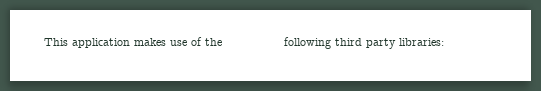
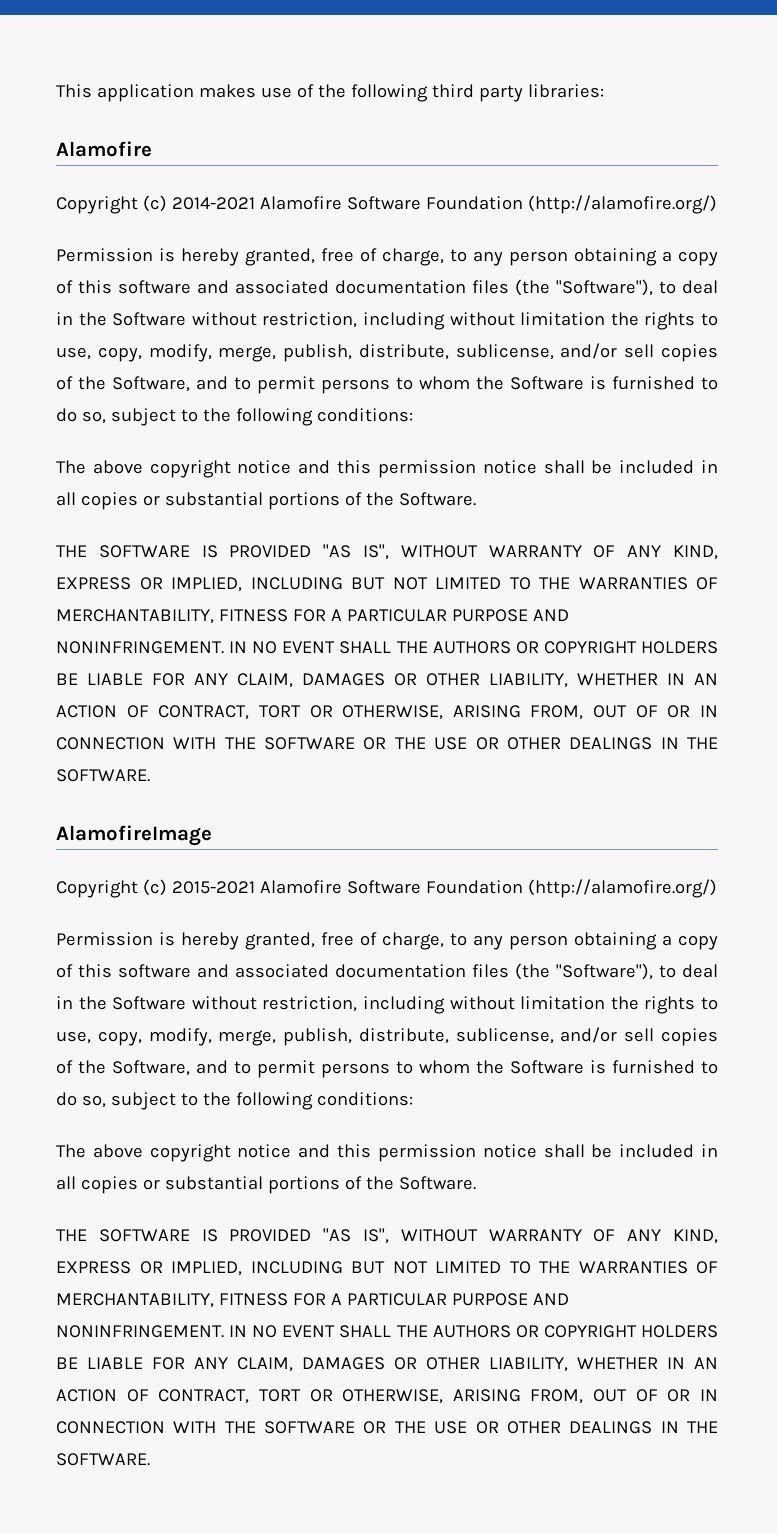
  This application makes use of the following third party libraries:
+ Alamofire
+ Copyright (c) 2014-2021 Alamofire Software Foundation (http://alamofire.org/)
+ Permission is hereby granted, free of charge, to any person obtaining a copy of this software and associated documentation files (the "Software"), to deal in the Software without restriction, including without limitation the rights to use, copy, modify, merge, publish, distribute, sublicense, and/or sell copies of the Software, and to permit persons to whom the Software is furnished to do so, subject to the following conditions:
+ The above copyright notice and this permission notice shall be included in all copies or substantial portions of the Software.
+ THE SOFTWARE IS PROVIDED "AS IS", WITHOUT WARRANTY OF ANY KIND, EXPRESS OR IMPLIED, INCLUDING BUT NOT LIMITED TO THE WARRANTIES OF MERCHANTABILITY, FITNESS FOR A PARTICULAR PURPOSE AND NONINFRINGEMENT. IN NO EVENT SHALL THE AUTHORS OR COPYRIGHT HOLDERS BE LIABLE FOR ANY CLAIM, DAMAGES OR OTHER LIABILITY, WHETHER IN AN ACTION OF CONTRACT, TORT OR OTHERWISE, ARISING FROM, OUT OF OR IN CONNECTION WITH THE SOFTWARE OR THE USE OR OTHER DEALINGS IN THE SOFTWARE.
+ AlamofireImage
+ Copyright (c) 2015-2021 Alamofire Software Foundation (http://alamofire.org/)
+ Permission is hereby granted, free of charge, to any person obtaining a copy of this software and associated documentation files (the "Software"), to deal in the Software without restriction, including without limitation the rights to use, copy, modify, merge, publish, distribute, sublicense, and/or sell copies of the Software, and to permit persons to whom the Software is furnished to do so, subject to the following conditions:
+ The above copyright notice and this permission notice shall be included in all copies or substantial portions of the Software.
+ THE SOFTWARE IS PROVIDED "AS IS", WITHOUT WARRANTY OF ANY KIND, EXPRESS OR IMPLIED, INCLUDING BUT NOT LIMITED TO THE WARRANTIES OF MERCHANTABILITY, FITNESS FOR A PARTICULAR PURPOSE AND NONINFRINGEMENT. IN NO EVENT SHALL THE AUTHORS OR COPYRIGHT HOLDERS BE LIABLE FOR ANY CLAIM, DAMAGES OR OTHER LIABILITY, WHETHER IN AN ACTION OF CONTRACT, TORT OR OTHERWISE, ARISING FROM, OUT OF OR IN CONNECTION WITH THE SOFTWARE OR THE USE OR OTHER DEALINGS IN THE SOFTWARE.

